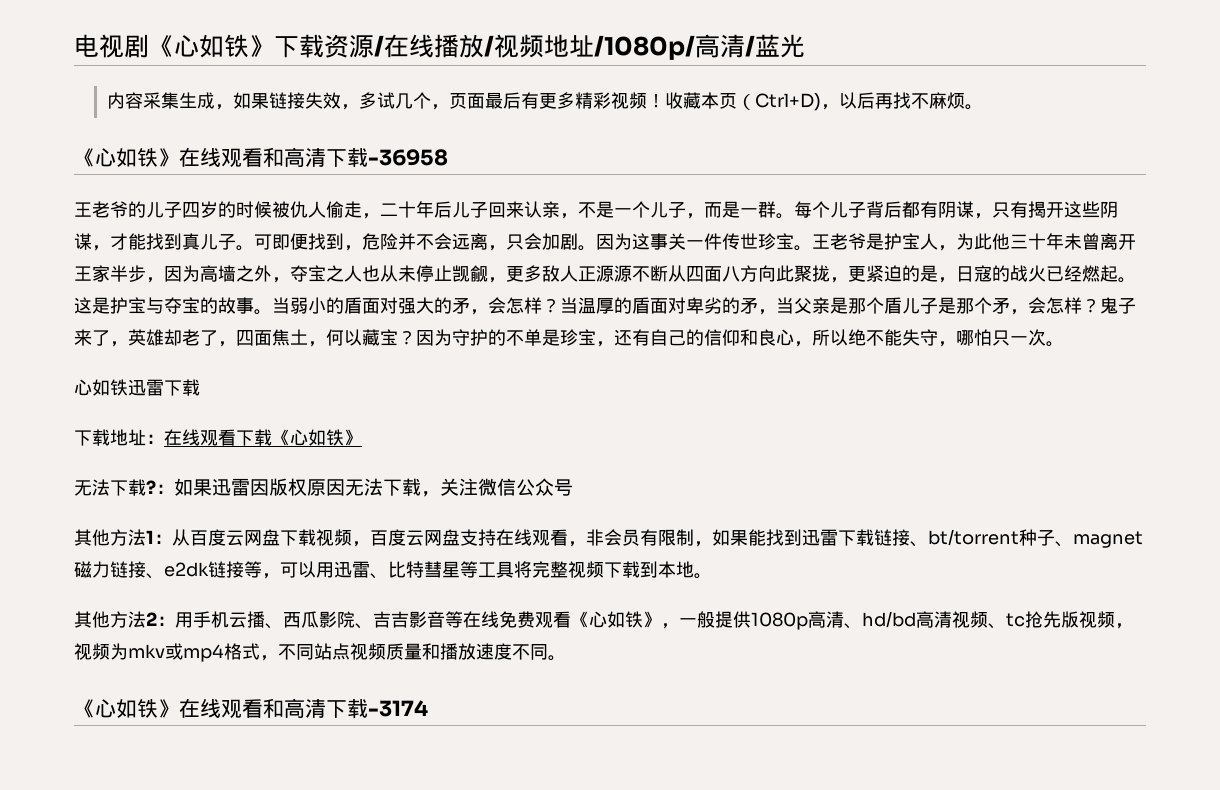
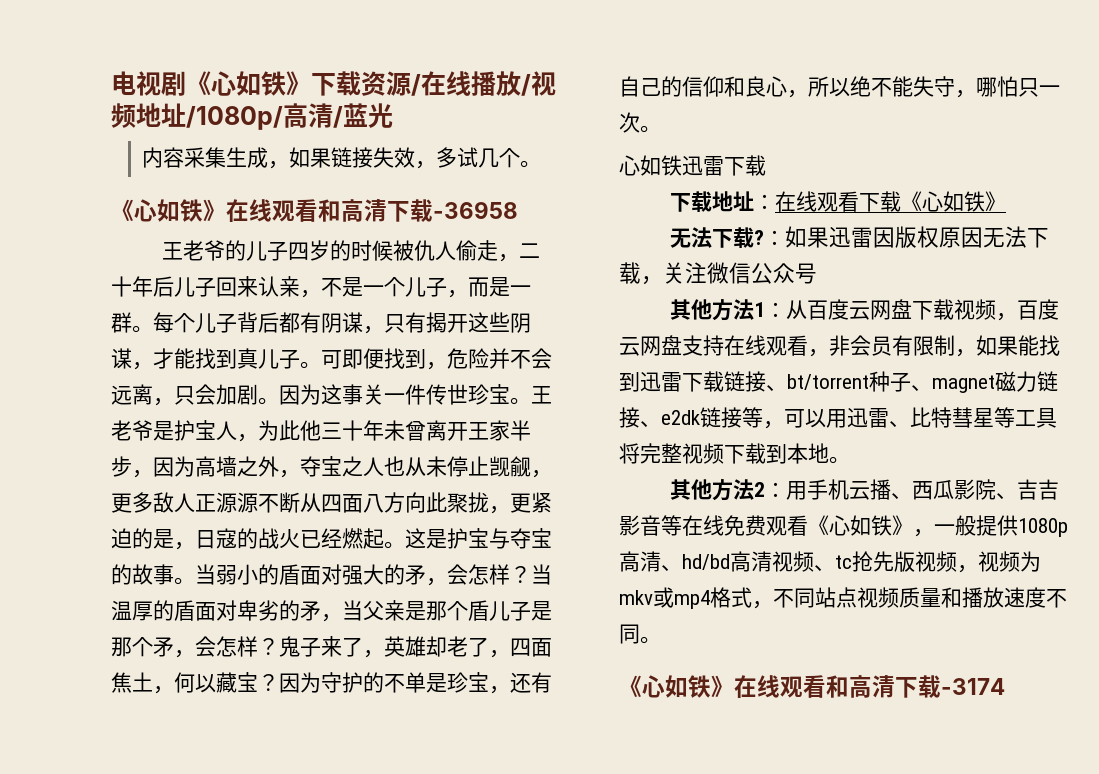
- 内容采集生成，如果链接失效，多试几个，页面最后有更多精彩视频！收藏本页（Ctrl+D)，以后再找不麻烦。
+ 内容采集生成，如果链接失效，多试几个。

